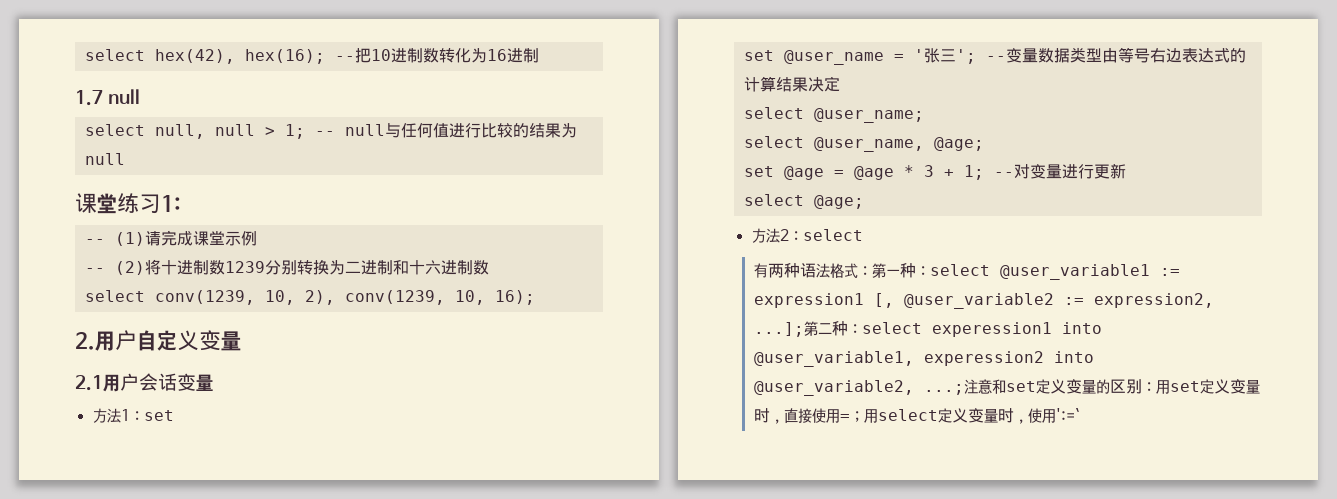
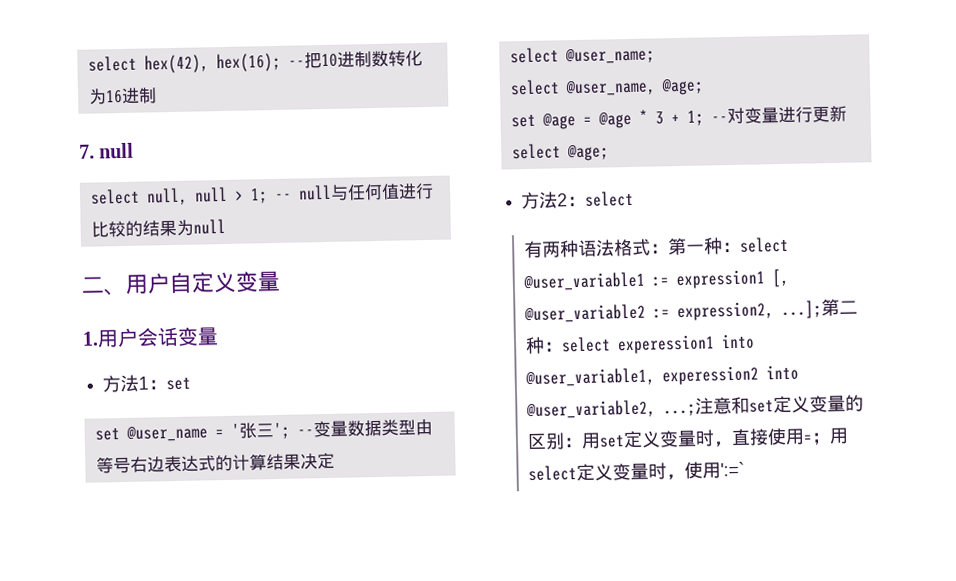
- 1.7 null
+ 7. null
- 课堂练习1:
- -- (1)请完成课堂示例
- -- (2)将十进制数1239分别转换为二进制和十六进制数
- select conv(1239, 10, 2), conv(1239, 10, 16);
- 2.用户自定义变量
+ 二、用户自定义变量
- 2.1用户会话变量
+ 1.用户会话变量

